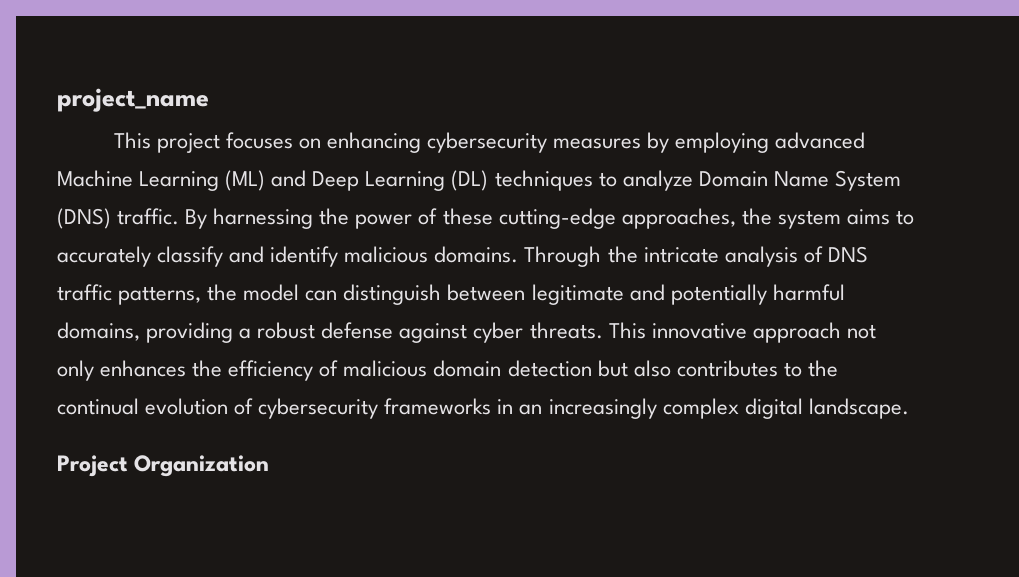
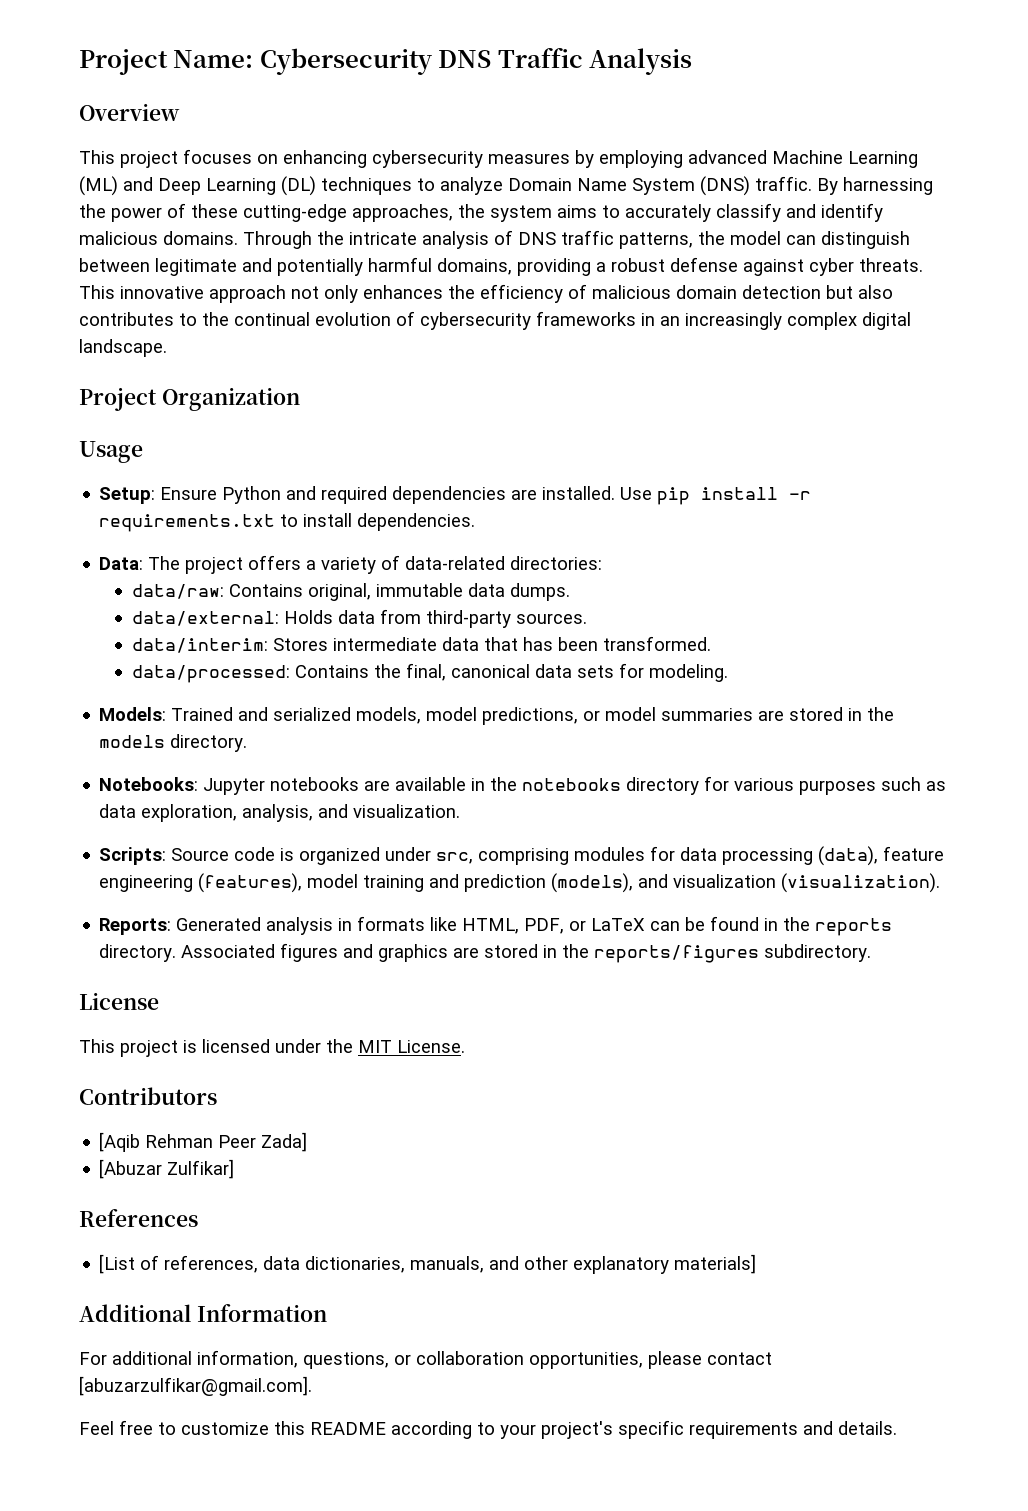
- project_name
+ Project Name: Cybersecurity DNS Traffic Analysis
+ Overview
+ Usage
+ Setup: Ensure Python and required dependencies are installed. Use pip install -r requirements.txt to install dependencies.
+ Data: The project offers a variety of data-related directories:
+ data/raw: Contains original, immutable data dumps.
+ data/external: Holds data from third-party sources.
+ data/interim: Stores intermediate data that has been transformed.
+ data/processed: Contains the final, canonical data sets for modeling.
+ Models: Trained and serialized models, model predictions, or model summaries are stored in the models directory.
+ Notebooks: Jupyter notebooks are available in the notebooks directory for various purposes such as data exploration, analysis, and visualization.
+ Scripts: Source code is organized under src, comprising modules for data processing (data), feature engineering (features), model training and prediction (models), and visualization (visualization).
+ Reports: Generated analysis in formats like HTML, PDF, or LaTeX can be found in the reports directory. Associated figures and graphics are stored in the reports/figures subdirectory.
+ License
+ This project is licensed under the MIT License.
+ Contributors
+ [Aqib Rehman Peer Zada]
+ [Abuzar Zulfikar]
+ References
+ [List of references, data dictionaries, manuals, and other explanatory materials]
+ Additional Information
+ For additional information, questions, or collaboration opportunities, please contact [abuzarzulfikar@gmail.com].
+ Feel free to customize this README according to your project's specific requirements and details.

